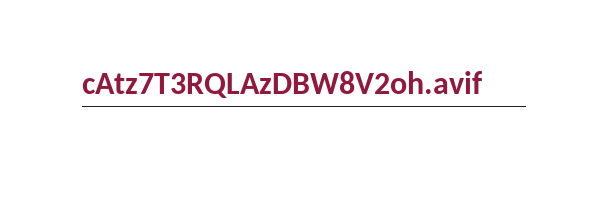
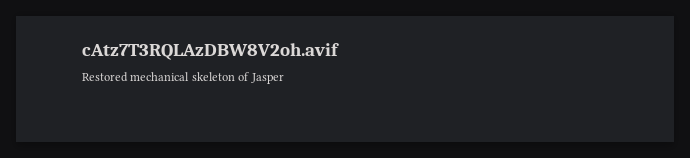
+ Restored mechanical skeleton of Jasper

